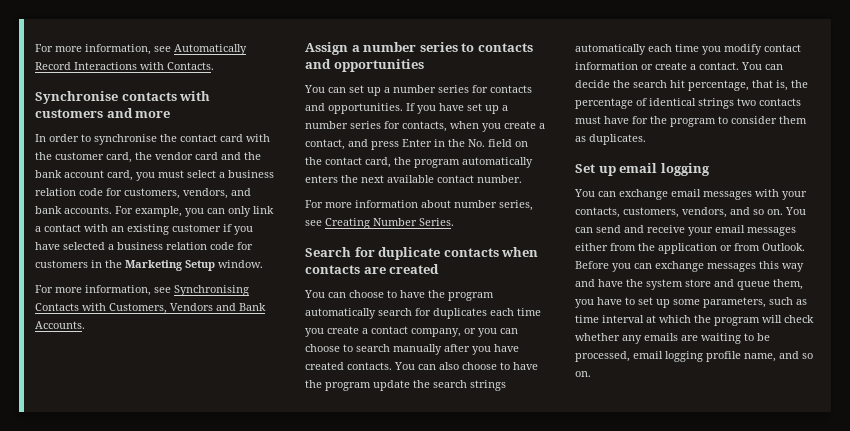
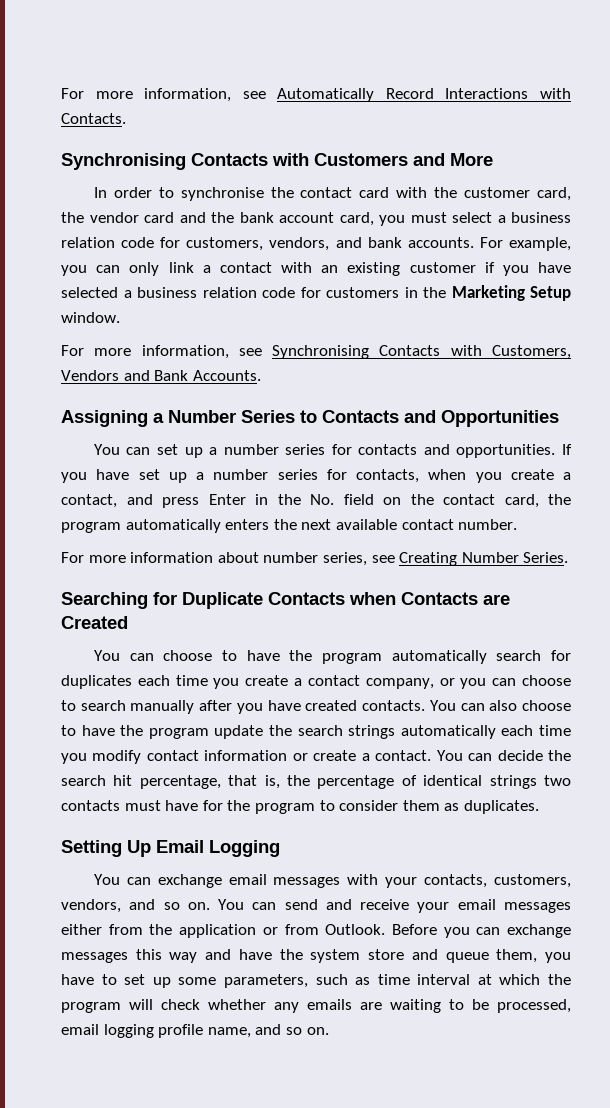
- Synchronise contacts with customers and more
+ Synchronising Contacts with Customers and More
- Assign a number series to contacts and opportunities
+ Assigning a Number Series to Contacts and Opportunities
- Search for duplicate contacts when contacts are created
+ Searching for Duplicate Contacts when Contacts are Created
- Set up email logging
+ Setting Up Email Logging

